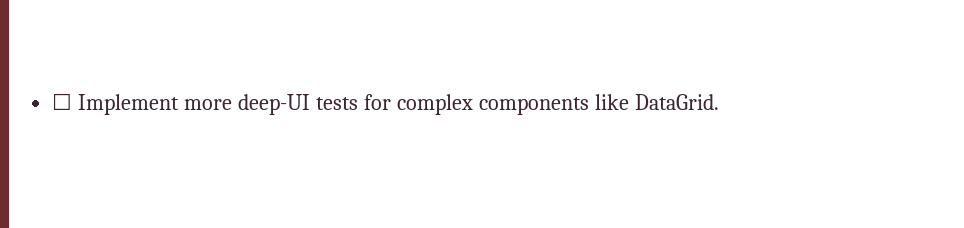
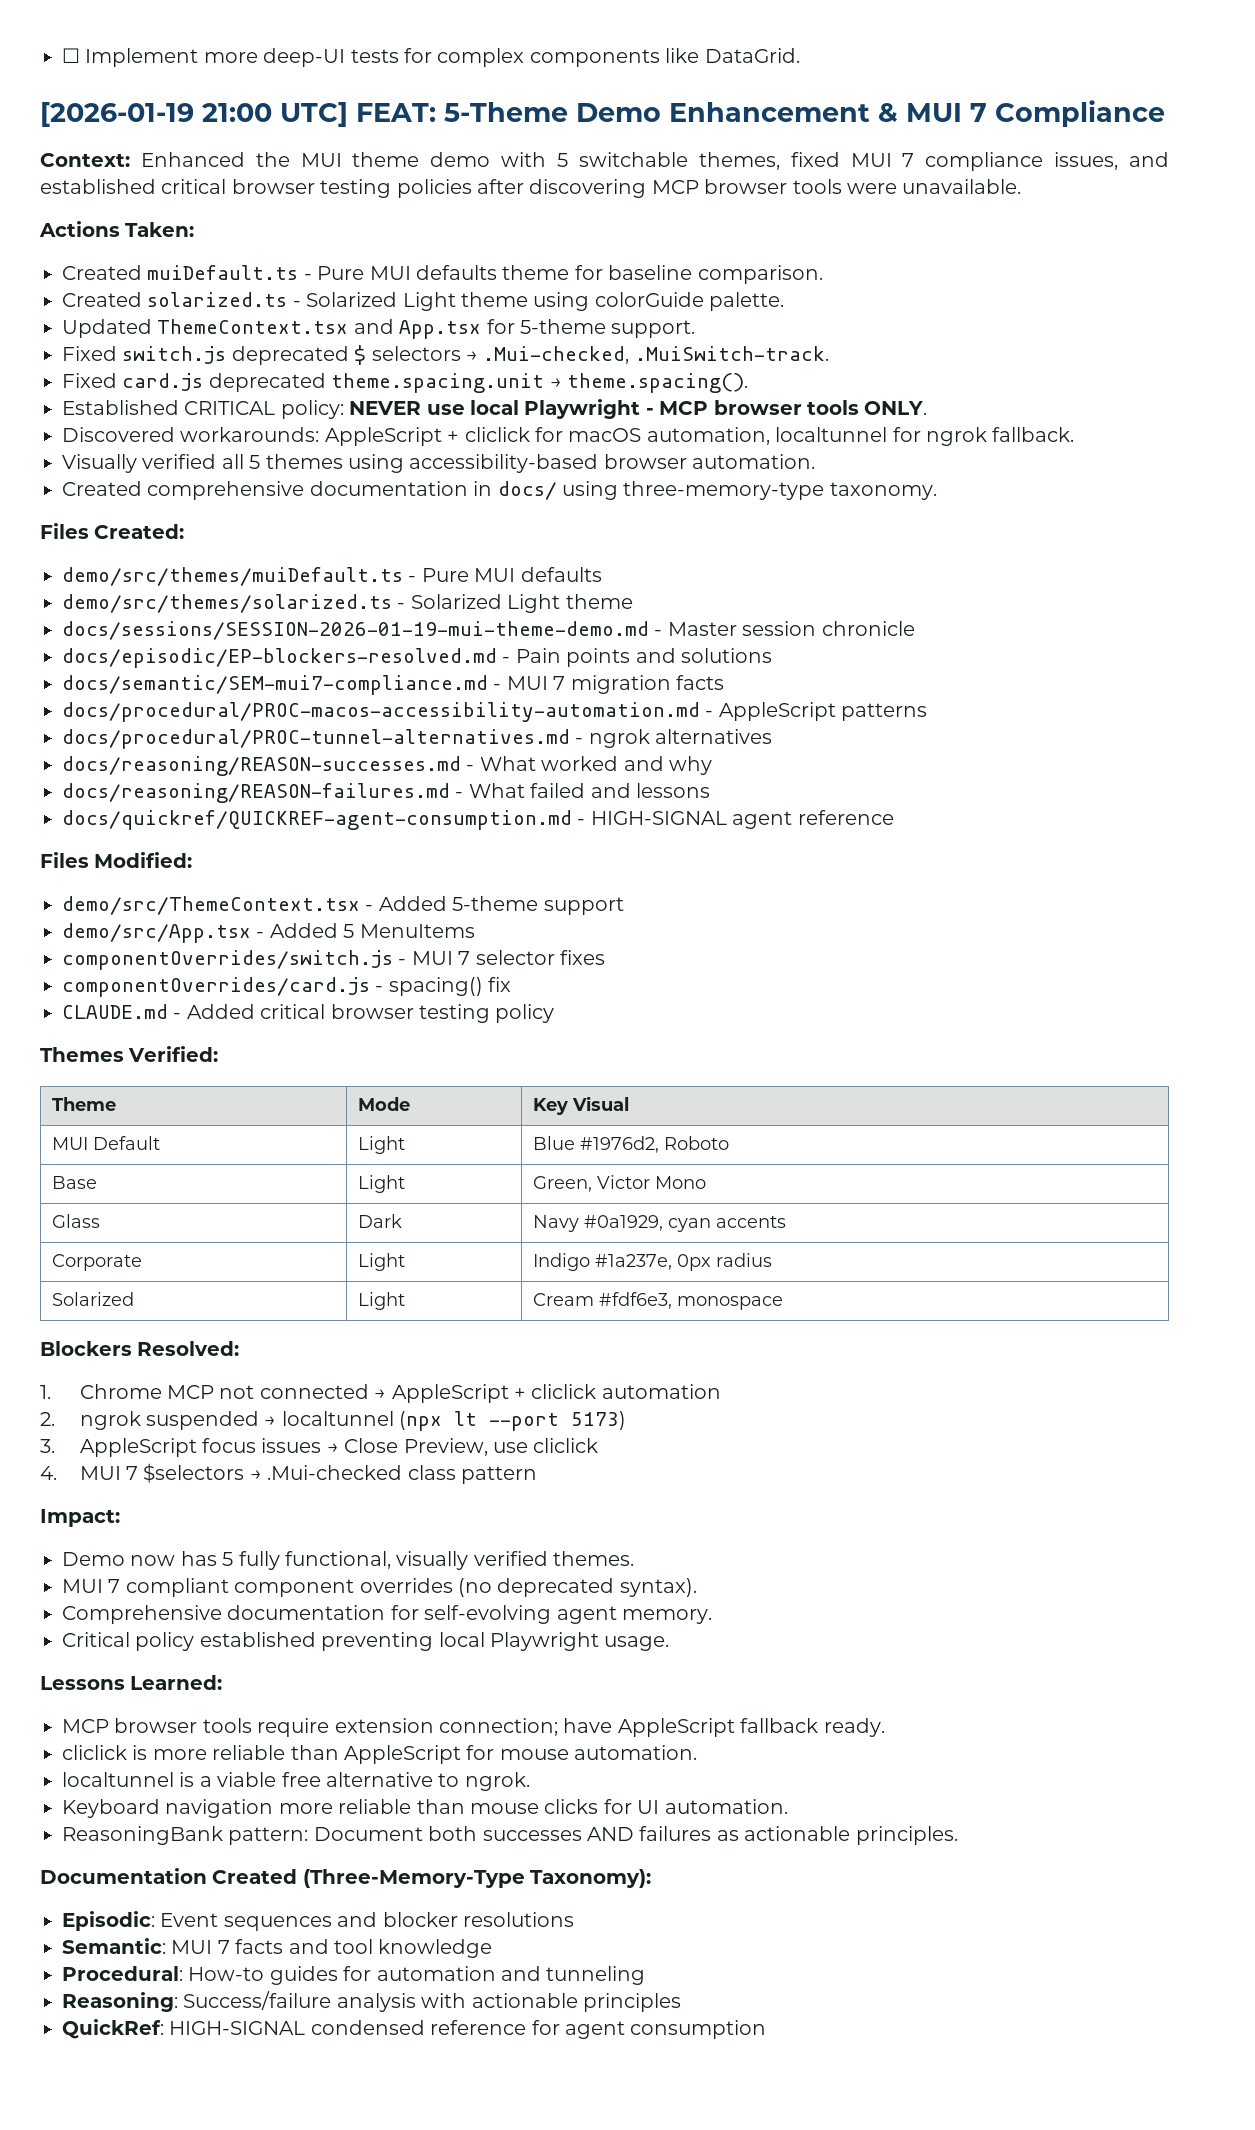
+ [2026-01-19 21:00 UTC] FEAT: 5-Theme Demo Enhancement & MUI 7 Compliance
+ Context: Enhanced the MUI theme demo with 5 switchable themes, fixed MUI 7 compliance issues, and established critical browser testing policies after discovering MCP browser tools were unavailable.
+ Actions Taken:
+ Created muiDefault.ts - Pure MUI defaults theme for baseline comparison.
+ Created solarized.ts - Solarized Light theme using colorGuide palette.
+ Updated ThemeContext.tsx and App.tsx for 5-theme support.
+ Fixed switch.js deprecated $ selectors → .Mui-checked, .MuiSwitch-track.
+ Fixed card.js deprecated theme.spacing.unit → theme.spacing().
+ Established CRITICAL policy: NEVER use local Playwright - MCP browser tools ONLY.
+ Discovered workarounds: AppleScript + cliclick for macOS automation, localtunnel for ngrok fallback.
+ Visually verified all 5 themes using accessibility-based browser automation.
+ Created comprehensive documentation in docs/ using three-memory-type taxonomy.
+ Files Created:
+ demo/src/themes/muiDefault.ts - Pure MUI defaults
+ demo/src/themes/solarized.ts - Solarized Light theme
+ docs/sessions/SESSION-2026-01-19-mui-theme-demo.md - Master session chronicle
+ docs/episodic/EP-blockers-resolved.md - Pain points and solutions
+ docs/semantic/SEM-mui7-compliance.md - MUI 7 migration facts
+ docs/procedural/PROC-macos-accessibility-automation.md - AppleScript patterns
+ docs/procedural/PROC-tunnel-alternatives.md - ngrok alternatives
+ docs/reasoning/REASON-successes.md - What worked and why
+ docs/reasoning/REASON-failures.md - What failed and lessons
+ docs/quickref/QUICKREF-agent-consumption.md - HIGH-SIGNAL agent reference
+ Files Modified:
+ demo/src/ThemeContext.tsx - Added 5-theme support
+ demo/src/App.tsx - Added 5 MenuItems
+ componentOverrides/switch.js - MUI 7 selector fixes
+ componentOverrides/card.js - spacing() fix
+ CLAUDE.md - Added critical browser testing policy
+ Themes Verified:
+ Theme | Mode | Key Visual
+ MUI Default | Light | Blue #1976d2, Roboto
+ Base | Light | Green, Victor Mono
+ Glass | Dark | Navy #0a1929, cyan accents
+ Corporate | Light | Indigo #1a237e, 0px radius
+ Solarized | Light | Cream #fdf6e3, monospace
+ Blockers Resolved:
+ 1. Chrome MCP not connected → AppleScript + cliclick automation
+ 2. ngrok suspended → localtunnel (npx lt --port 5173)
+ 3. AppleScript focus issues → Close Preview, use cliclick
+ 4. MUI 7 $selectors → .Mui-checked class pattern
+ Impact:
+ Demo now has 5 fully functional, visually verified themes.
+ MUI 7 compliant component overrides (no deprecated syntax).
+ Comprehensive documentation for self-evolving agent memory.
+ Critical policy established preventing local Playwright usage.
+ Lessons Learned:
+ MCP browser tools require extension connection; have AppleScript fallback ready.
+ cliclick is more reliable than AppleScript for mouse automation.
+ localtunnel is a viable free alternative to ngrok.
+ Keyboard navigation more reliable than mouse clicks for UI automation.
+ ReasoningBank pattern: Document both successes AND failures as actionable principles.
+ Documentation Created (Three-Memory-Type Taxonomy):
+ Episodic: Event sequences and blocker resolutions
+ Semantic: MUI 7 facts and tool knowledge
+ Procedural: How-to guides for automation and tunneling
+ Reasoning: Success/failure analysis with actionable principles
+ QuickRef: HIGH-SIGNAL condensed reference for agent consumption

